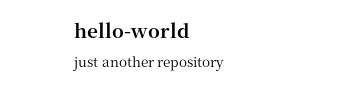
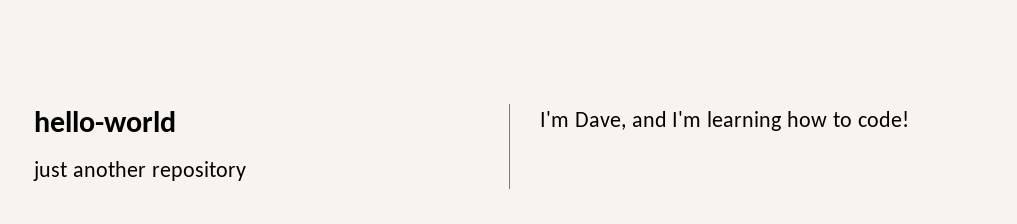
+ I'm Dave, and I'm learning how to code!

